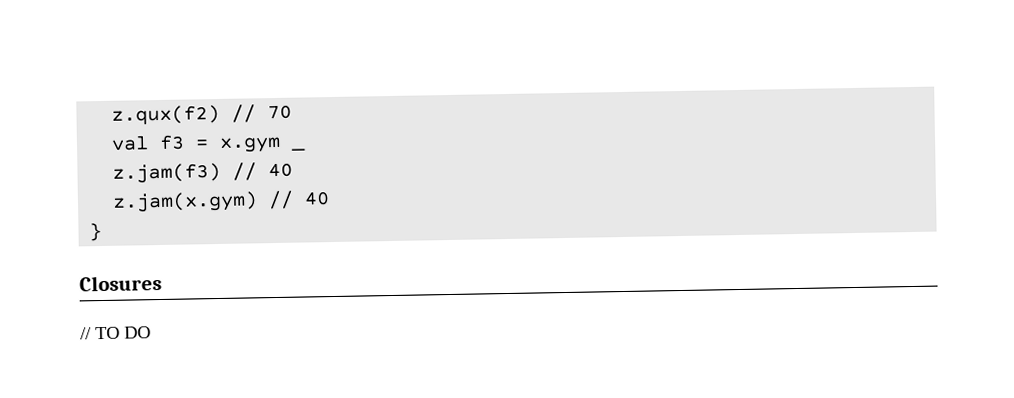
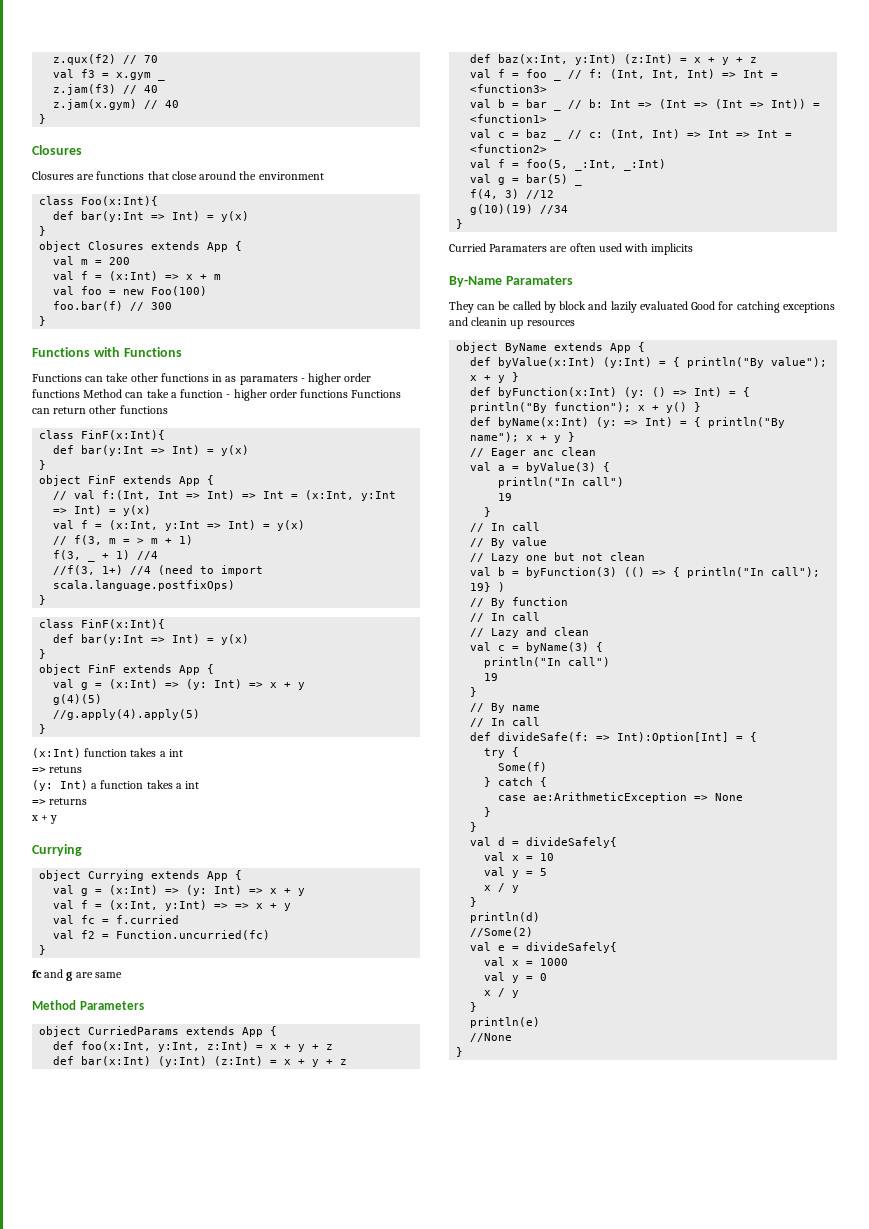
- // TO DO
+ Closures are functions that close around the environment
+ class Foo(x:Int){
+ def bar(y:Int => Int) = y(x)
+ }
+ object Closures extends App {
+ val m = 200
+ val f = (x:Int) => x + m
+ val foo = new Foo(100)
+ foo.bar(f) // 300
+ }
+ Functions with Functions
+ Functions can take other functions in as paramaters - higher order functions Method can take a function - higher order functions Functions can return other functions
+ class FinF(x:Int){
+ def bar(y:Int => Int) = y(x)
+ }
+ object FinF extends App {
+ // val f:(Int, Int => Int) => Int = (x:Int, y:Int => Int) = y(x)
+ val f = (x:Int, y:Int => Int) = y(x)
+ // f(3, m = > m + 1)
+ f(3, _ + 1) //4
+ //f(3, 1+) //4 (need to import scala.language.postfixOps)
+ }
+ class FinF(x:Int){
+ def bar(y:Int => Int) = y(x)
+ }
+ object FinF extends App {
+ val g = (x:Int) => (y: Int) => x + y
+ g(4)(5)
+ //g.apply(4).apply(5)
+ }
+ (x:Int) function takes a int
+ => retuns
+ (y: Int) a function takes a int
+ => returns
+ x + y
+ Currying
+ object Currying extends App {
+ val g = (x:Int) => (y: Int) => x + y
+ val f = (x:Int, y:Int) => => x + y
+ val fc = f.curried
+ val f2 = Function.uncurried(fc)
+ }
+ fc and g are same
+ Method Parameters
+ object CurriedParams extends App {
+ def foo(x:Int, y:Int, z:Int) = x + y + z
+ def bar(x:Int) (y:Int) (z:Int) = x + y + z
+ def baz(x:Int, y:Int) (z:Int) = x + y + z
+ val f = foo _ // f: (Int, Int, Int) => Int = <function3>
+ val b = bar _ // b: Int => (Int => (Int => Int)) = <function1>
+ val c = baz _ // c: (Int, Int) => Int => Int = <function2>
+ val f = foo(5, _:Int, _:Int)
+ val g = bar(5) _
+ f(4, 3) //12
+ g(10)(19) //34
+ }
+ Curried Paramaters are often used with implicits
+ By-Name Paramaters
+ They can be called by block and lazily evaluated Good for catching exceptions and cleanin up resources
+ object ByName extends App {
+ def byValue(x:Int) (y:Int) = { println("By value"); x + y }
+ def byFunction(x:Int) (y: () => Int) = { println("By function"); x + y() }
+ def byName(x:Int) (y: => Int) = { println("By name"); x + y }
+ // Eager anc clean
+ val a = byValue(3) {
+ println("In call")
+ 19
+ }
+ // In call
+ // By value
+ // Lazy one but not clean
+ val b = byFunction(3) (() => { println("In call"); 19} )
+ // By function
+ // In call
+ // Lazy and clean
+ val c = byName(3) {
+ println("In call")
+ 19
+ }
+ // By name
+ // In call
+ def divideSafe(f: => Int):Option[Int] = {
+ try {
+ Some(f)
+ } catch {
+ case ae:ArithmeticException => None
+ }
+ }
+ val d = divideSafely{
+ val x = 10
+ val y = 5
+ x / y
+ }
+ println(d)
+ //Some(2)
+ val e = divideSafely{
+ val x = 1000
+ val y = 0
+ x / y
+ }
+ println(e)
+ //None
+ }

